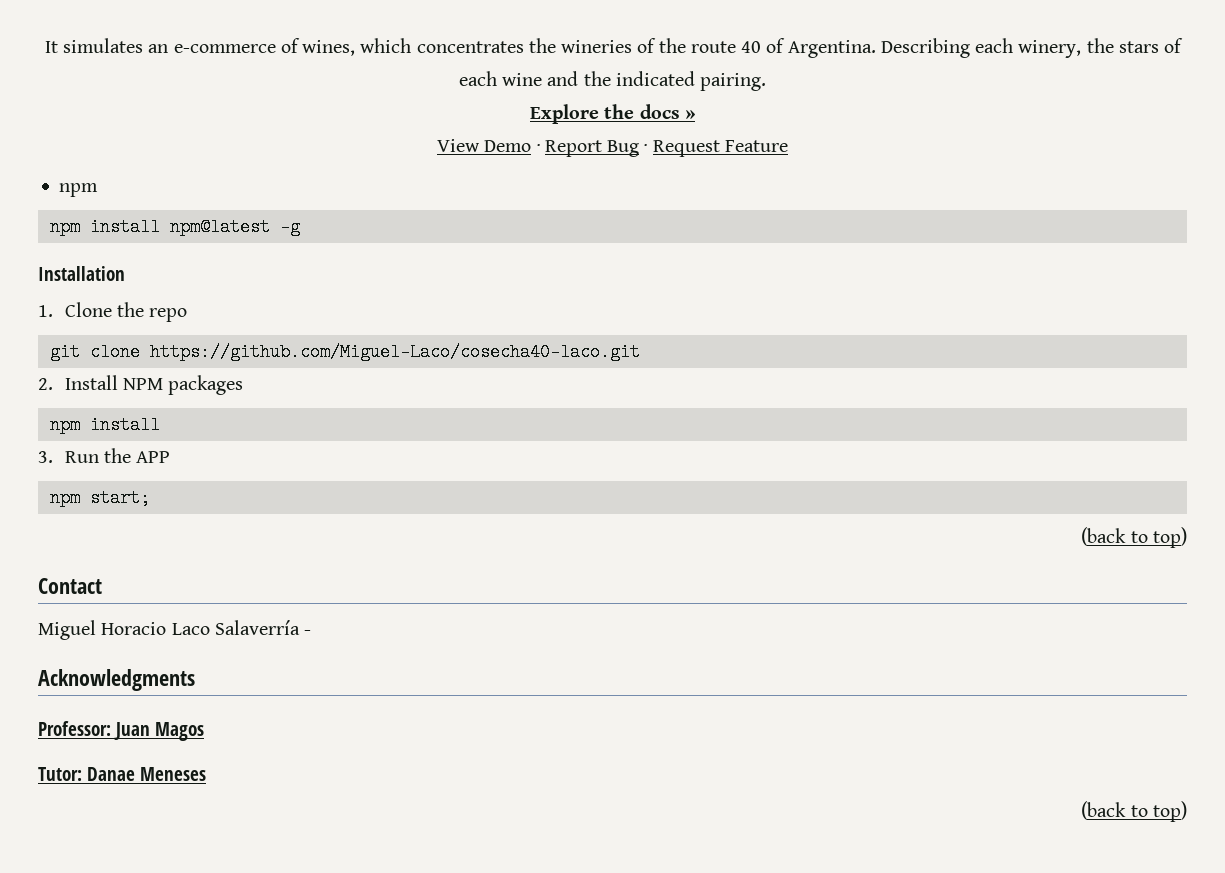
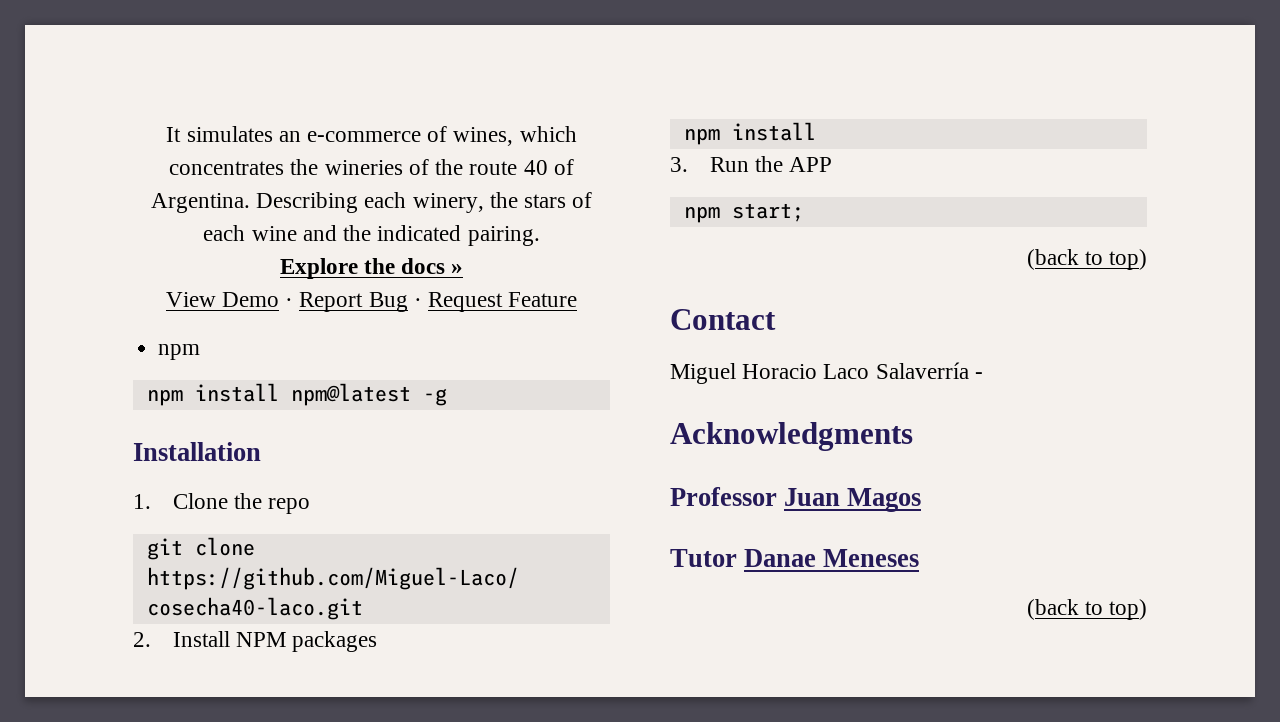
- Professor: Juan Magos
+ Professor Juan Magos
- Tutor: Danae Meneses
+ Tutor Danae Meneses

